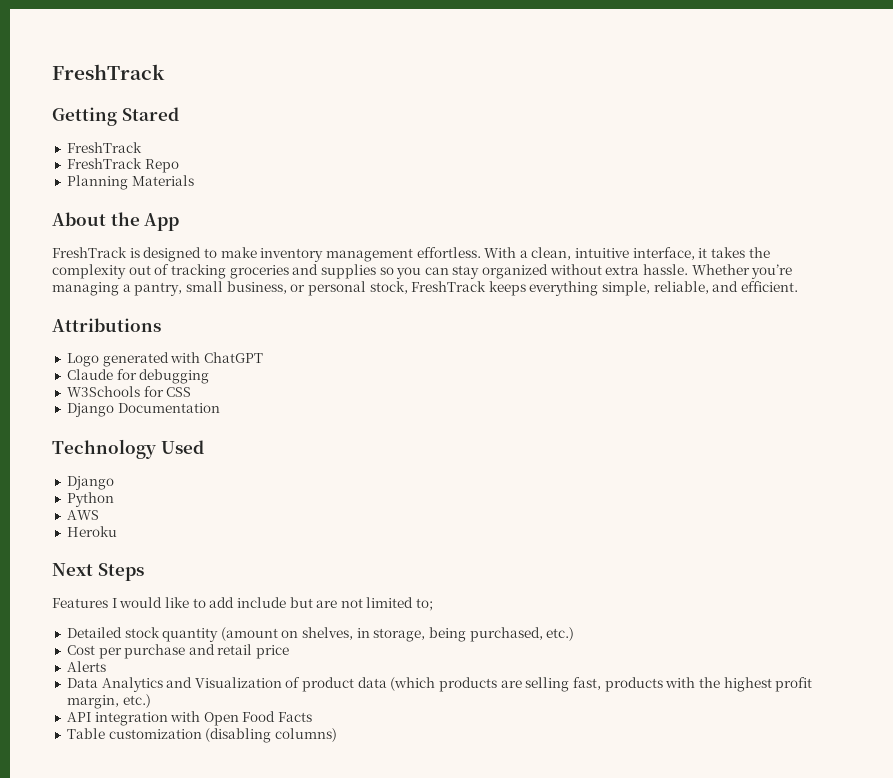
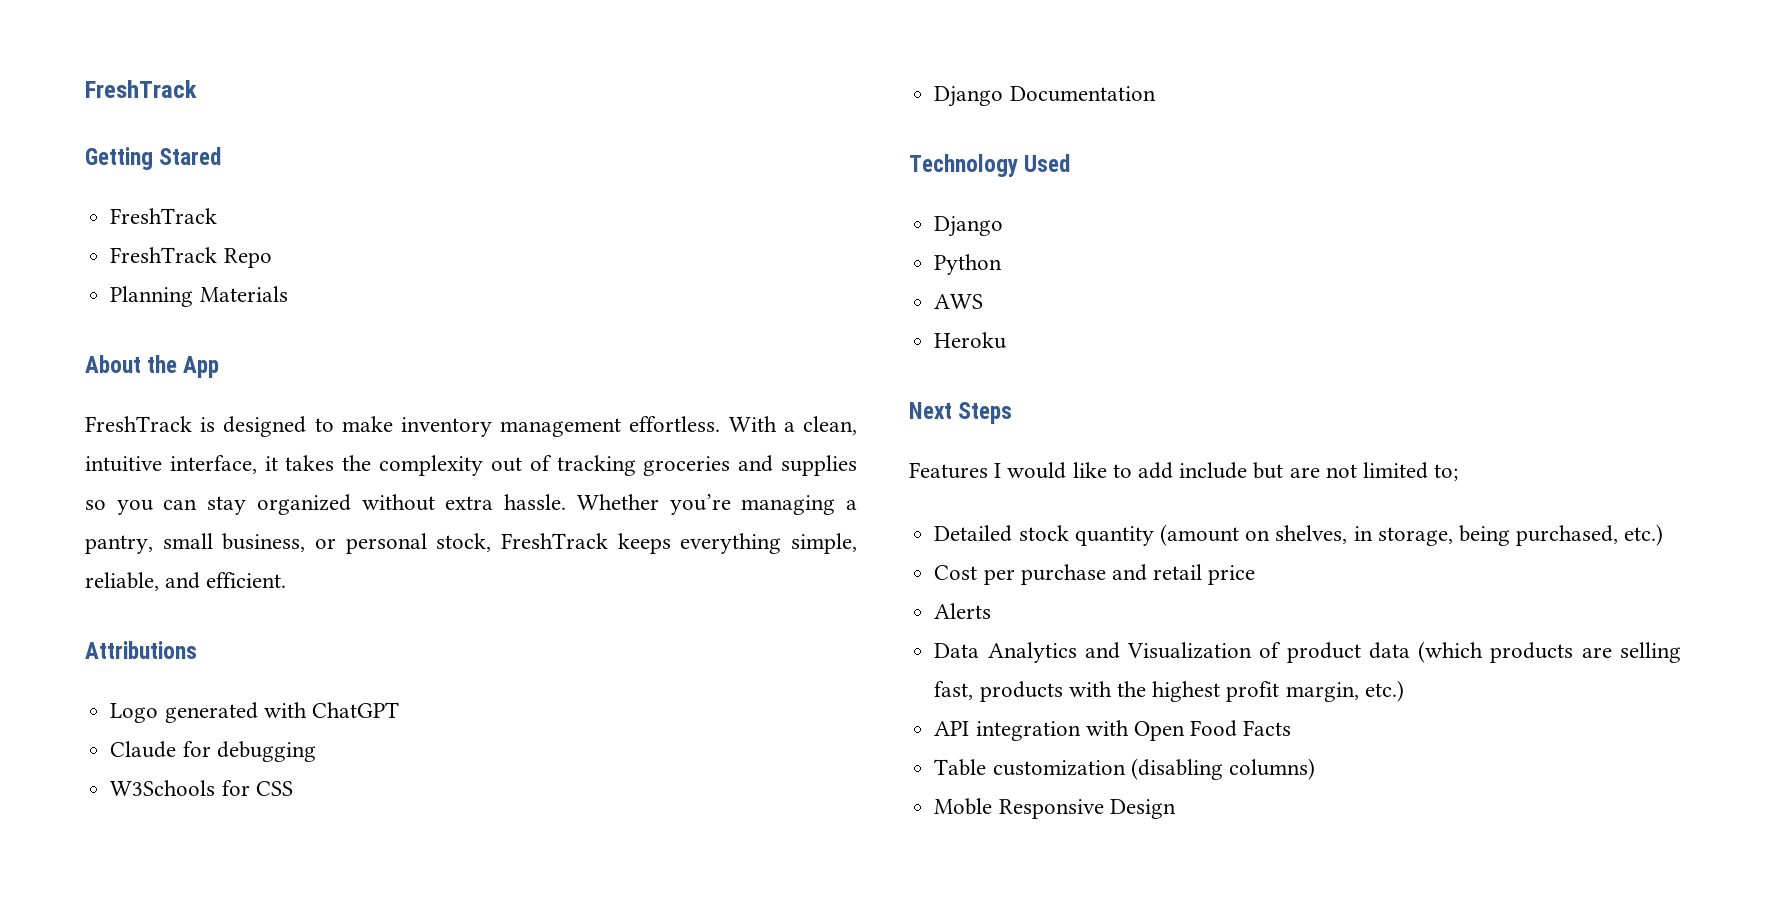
+ Moble Responsive Design

